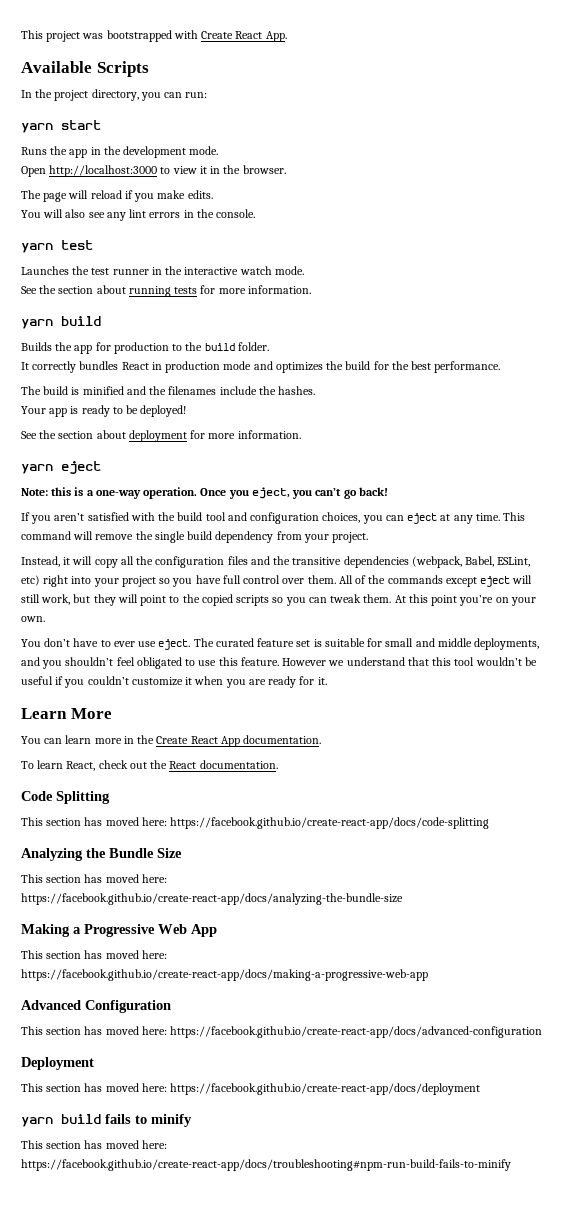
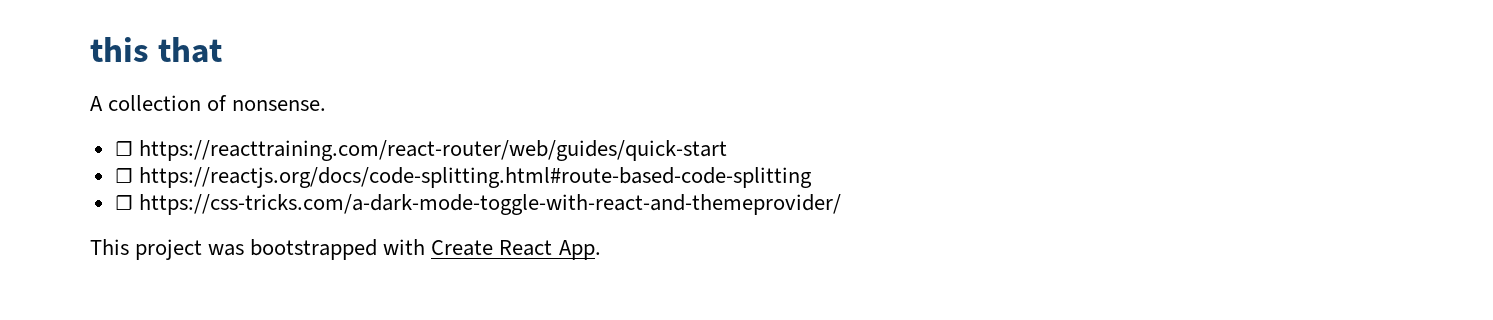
+ this that
+ A collection of nonsense.
+ ☐ https://reacttraining.com/react-router/web/guides/quick-start
+ ☐ https://reactjs.org/docs/code-splitting.html#route-based-code-splitting
+ ☐ https://css-tricks.com/a-dark-mode-toggle-with-react-and-themeprovider/
- Available Scripts
- In the project directory, you can run:
- yarn start
- Runs the app in the development mode.
- Open http://localhost:3000 to view it in the browser.
- The page will reload if you make edits.
- You will also see any lint errors in the console.
- yarn test
- Launches the test runner in the interactive watch mode.
- See the section about running tests for more information.
- yarn build
- Builds the app for production to the build folder.
- It correctly bundles React in production mode and optimizes the build for the best performance.
- The build is minified and the filenames include the hashes.
- Your app is ready to be deployed!
- See the section about deployment for more information.
- yarn eject
- Note: this is a one-way operation. Once you eject, you can’t go back!
- If you aren’t satisfied with the build tool and configuration choices, you can eject at any time. This command will remove the single build dependency from your project.
- Instead, it will copy all the configuration files and the transitive dependencies (webpack, Babel, ESLint, etc) right into your project so you have full control over them. All of the commands except eject will still work, but they will point to the copied scripts so you can tweak them. At this point you’re on your own.
- You don’t have to ever use eject. The curated feature set is suitable for small and middle deployments, and you shouldn’t feel obligated to use this feature. However we understand that this tool wouldn’t be useful if you couldn’t customize it when you are ready for it.
- Learn More
- You can learn more in the Create React App documentation.
- To learn React, check out the React documentation.
- Code Splitting
- This section has moved here: https://facebook.github.io/create-react-app/docs/code-splitting
- Analyzing the Bundle Size
- This section has moved here: https://facebook.github.io/create-react-app/docs/analyzing-the-bundle-size
- Making a Progressive Web App
- This section has moved here: https://facebook.github.io/create-react-app/docs/making-a-progressive-web-app
- Advanced Configuration
- This section has moved here: https://facebook.github.io/create-react-app/docs/advanced-configuration
- Deployment
- This section has moved here: https://facebook.github.io/create-react-app/docs/deployment
- yarn build fails to minify
- This section has moved here: https://facebook.github.io/create-react-app/docs/troubleshooting#npm-run-build-fails-to-minify

